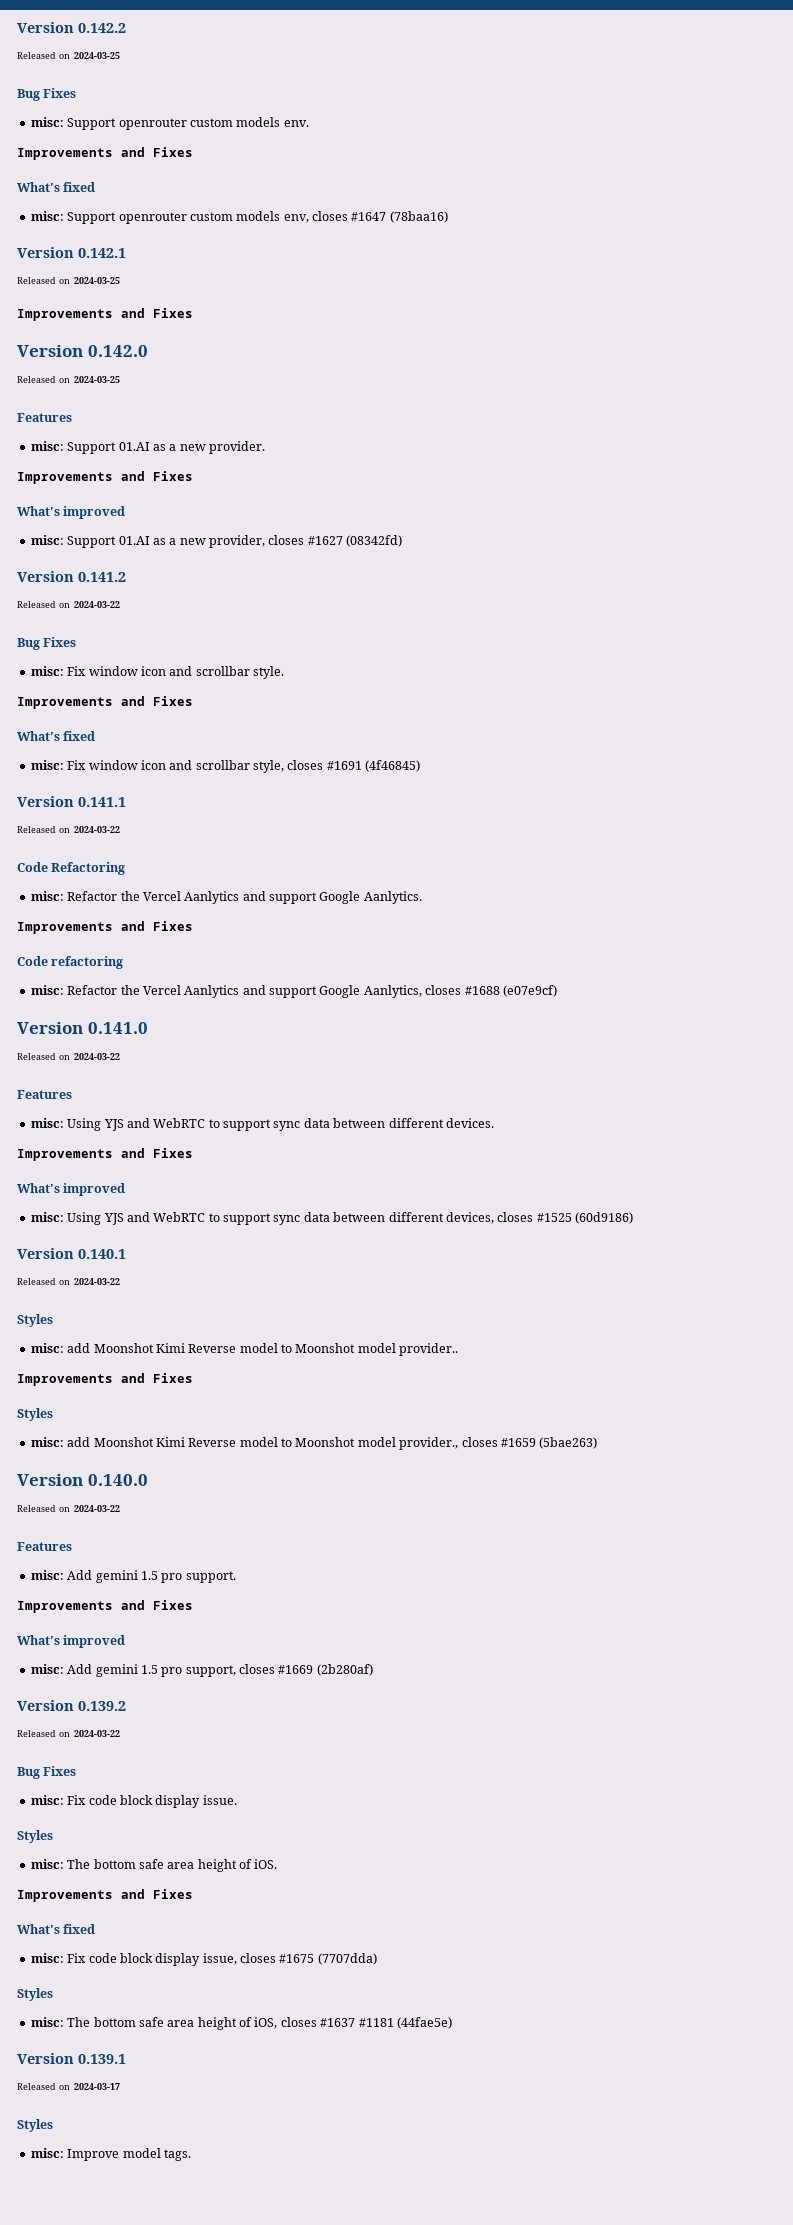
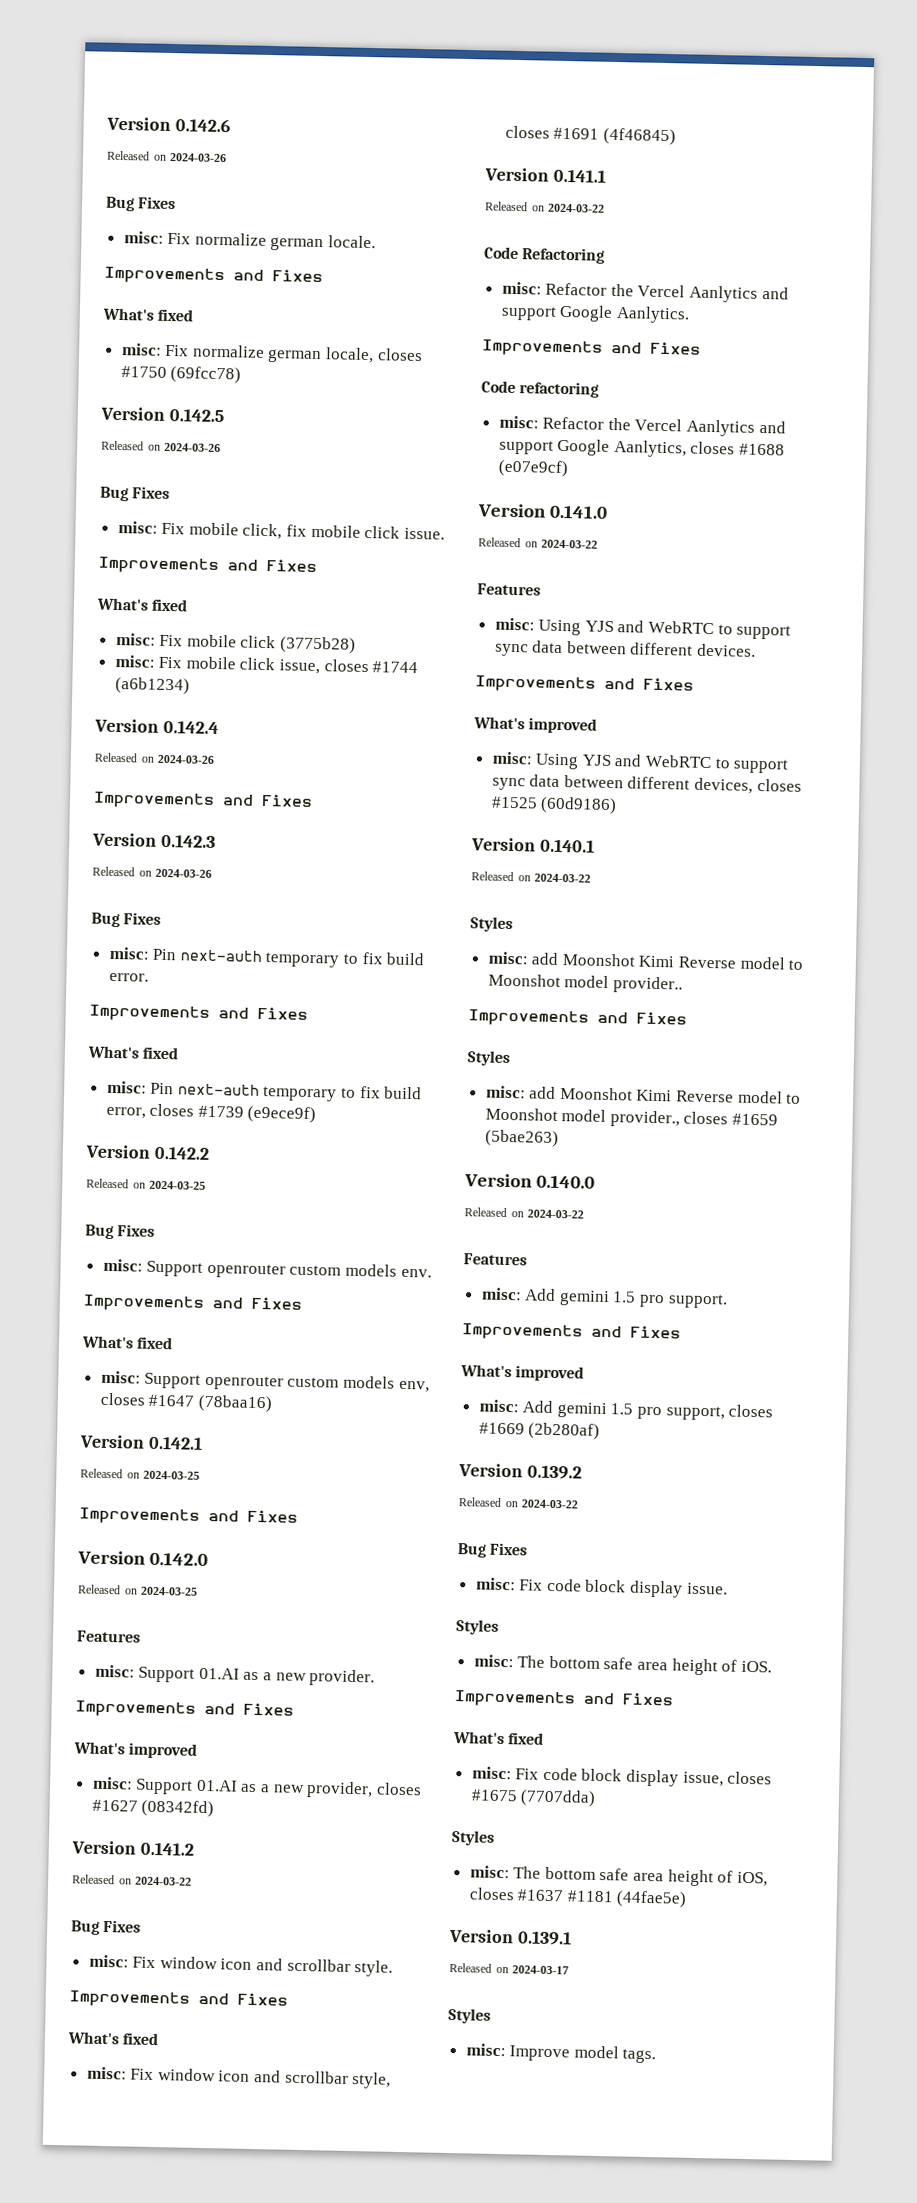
+ Version 0.142.6
+ Released on 2024-03-26
+ Bug Fixes
+ misc: Fix normalize german locale.
+ Improvements and Fixes
+ What's fixed
+ misc: Fix normalize german locale, closes #1750 (69fcc78)
+ Version 0.142.5
+ Released on 2024-03-26
+ Bug Fixes
+ misc: Fix mobile click, fix mobile click issue.
+ Improvements and Fixes
+ What's fixed
+ misc: Fix mobile click (3775b28)
+ misc: Fix mobile click issue, closes #1744 (a6b1234)
+ Version 0.142.4
+ Released on 2024-03-26
+ Improvements and Fixes
+ Version 0.142.3
+ Released on 2024-03-26
+ Bug Fixes
+ misc: Pin next-auth temporary to fix build error.
+ Improvements and Fixes
+ What's fixed
+ misc: Pin next-auth temporary to fix build error, closes #1739 (e9ece9f)

